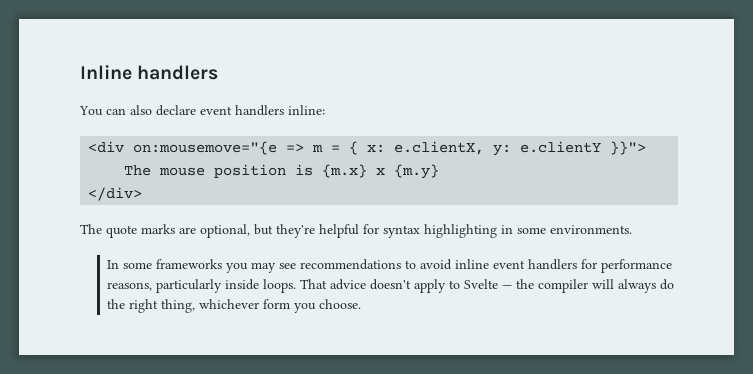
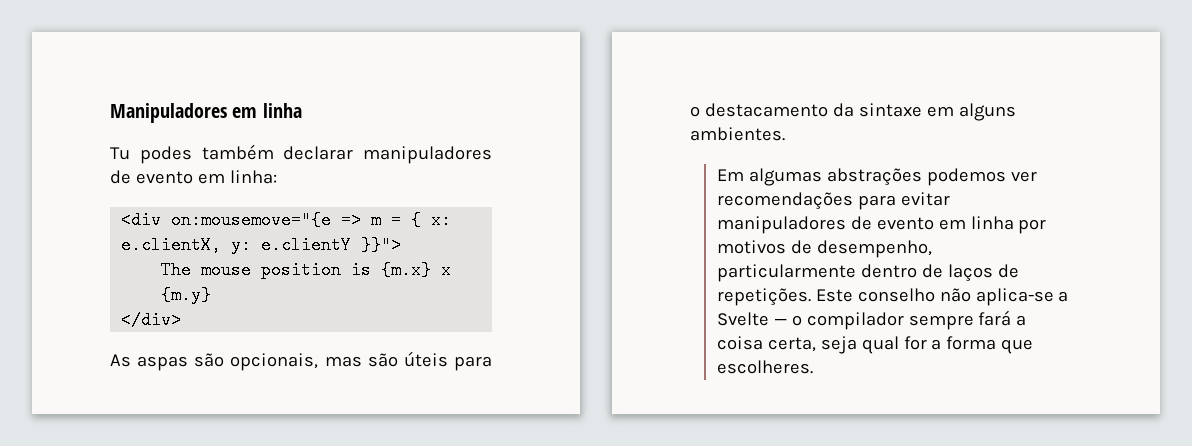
- Inline handlers
- You can also declare event handlers inline:
+ Manipuladores em linha
+ Tu podes também declarar manipuladores de evento em linha:
- The quote marks are optional, but they're helpful for syntax highlighting in some environments.
- In some frameworks you may see recommendations to avoid inline event handlers for performance reasons, particularly inside loops. That advice doesn't apply to Svelte — the compiler will always do the right thing, whichever form you choose.
+ As aspas são opcionais, mas são úteis para o destacamento da sintaxe em alguns ambientes.
+ Em algumas abstrações podemos ver recomendações para evitar manipuladores de evento em linha por motivos de desempenho, particularmente dentro de laços de repetições. Este conselho não aplica-se a Svelte — o compilador sempre fará a coisa certa, seja qual for a forma que escolheres.

